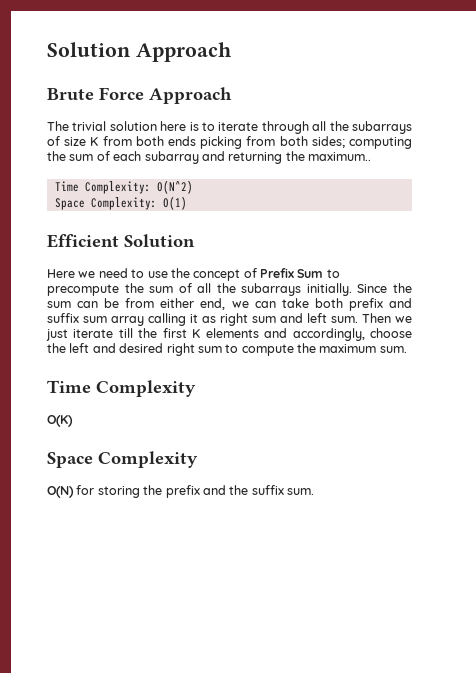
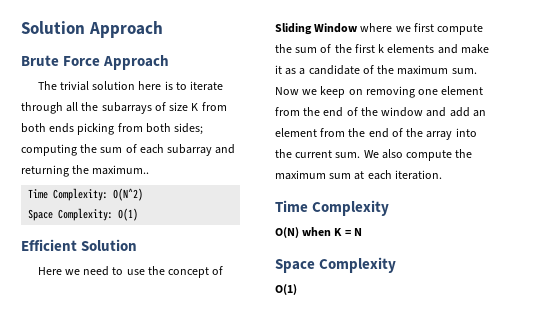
- Here we need to use the concept of Prefix Sum to precompute the sum of all the subarrays initially. Since the sum can be from either end, we can take both prefix and suffix sum array calling it as right sum and left sum. Then we just iterate till the first K elements and accordingly, choose the left and desired right sum to compute the maximum sum.
+ Here we need to use the concept of Sliding Window where we first compute the sum of the first k elements and make it as a candidate of the maximum sum. Now we keep on removing one element from the end of the window and add an element from the end of the array into the current sum. We also compute the maximum sum at each iteration.
  Time Complexity
- O(K)
+ O(N) when K = N
  Space Complexity
- O(N) for storing the prefix and the suffix sum.
+ O(1)

